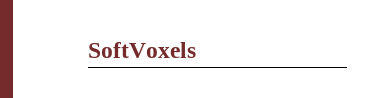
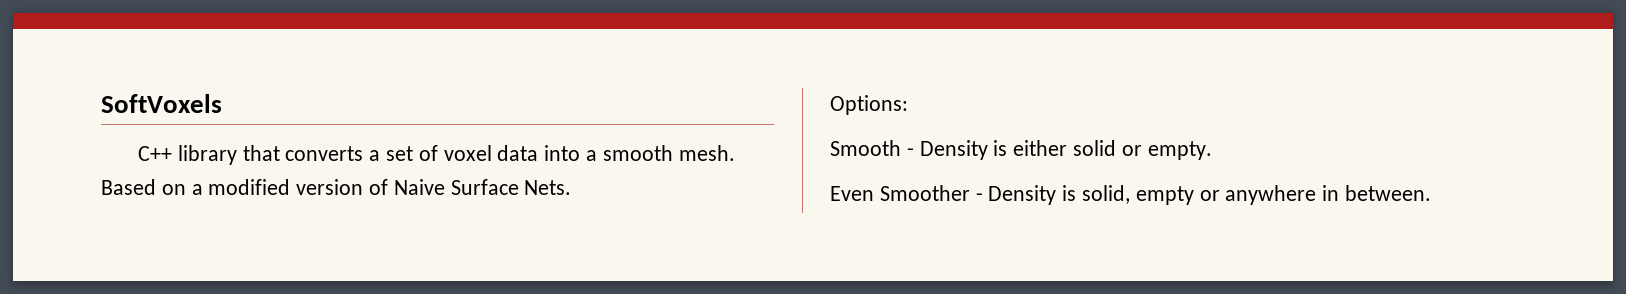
+ C++ library that converts a set of voxel data into a smooth mesh. Based on a modified version of Naive Surface Nets.
+ Options:
+ Smooth - Density is either solid or empty.
+ Even Smoother - Density is solid, empty or anywhere in between.

